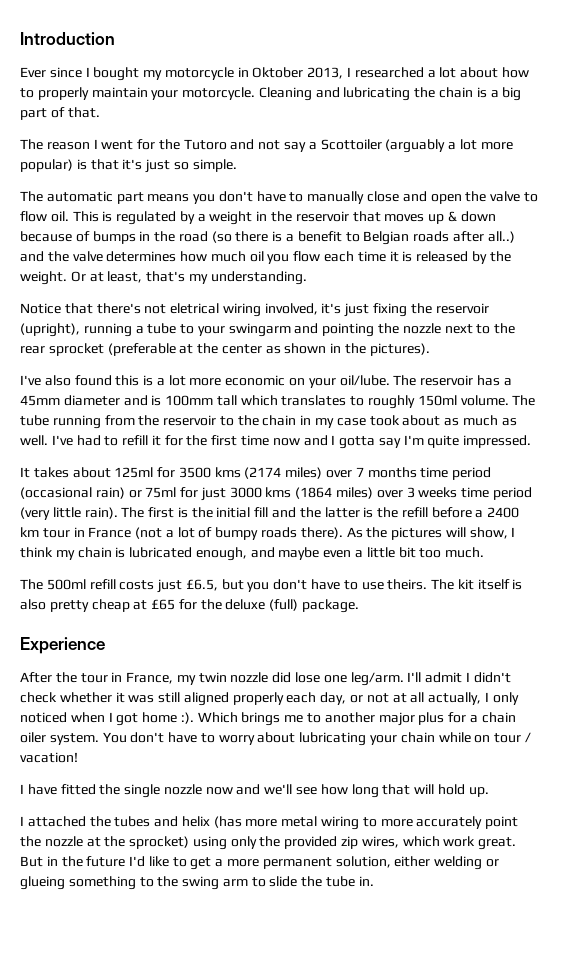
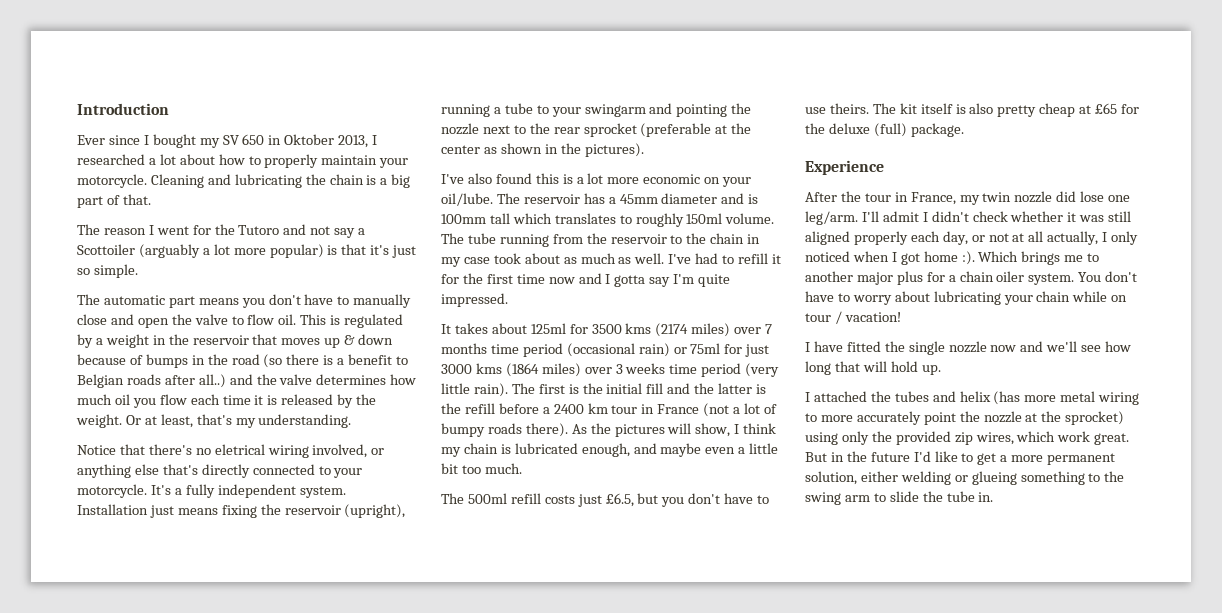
- Ever since I bought my motorcycle in Oktober 2013, I researched a lot about how to properly maintain your motorcycle.
+ Ever since I bought my SV 650 in Oktober 2013, I researched a lot about how to properly maintain your motorcycle.
- Notice that there's not eletrical wiring involved, it's just fixing the reservoir (upright), running a tube to your swingarm and pointing the nozzle next to the rear sprocket (preferable at the center as shown in the pictures).
+ Notice that there's no eletrical wiring involved, or anything else that's directly connected to your motorcycle. It's a fully independent system. Installation just means fixing the reservoir (upright), running a tube to your swingarm and pointing the nozzle next to the rear sprocket (preferable at the center as shown in the pictures).

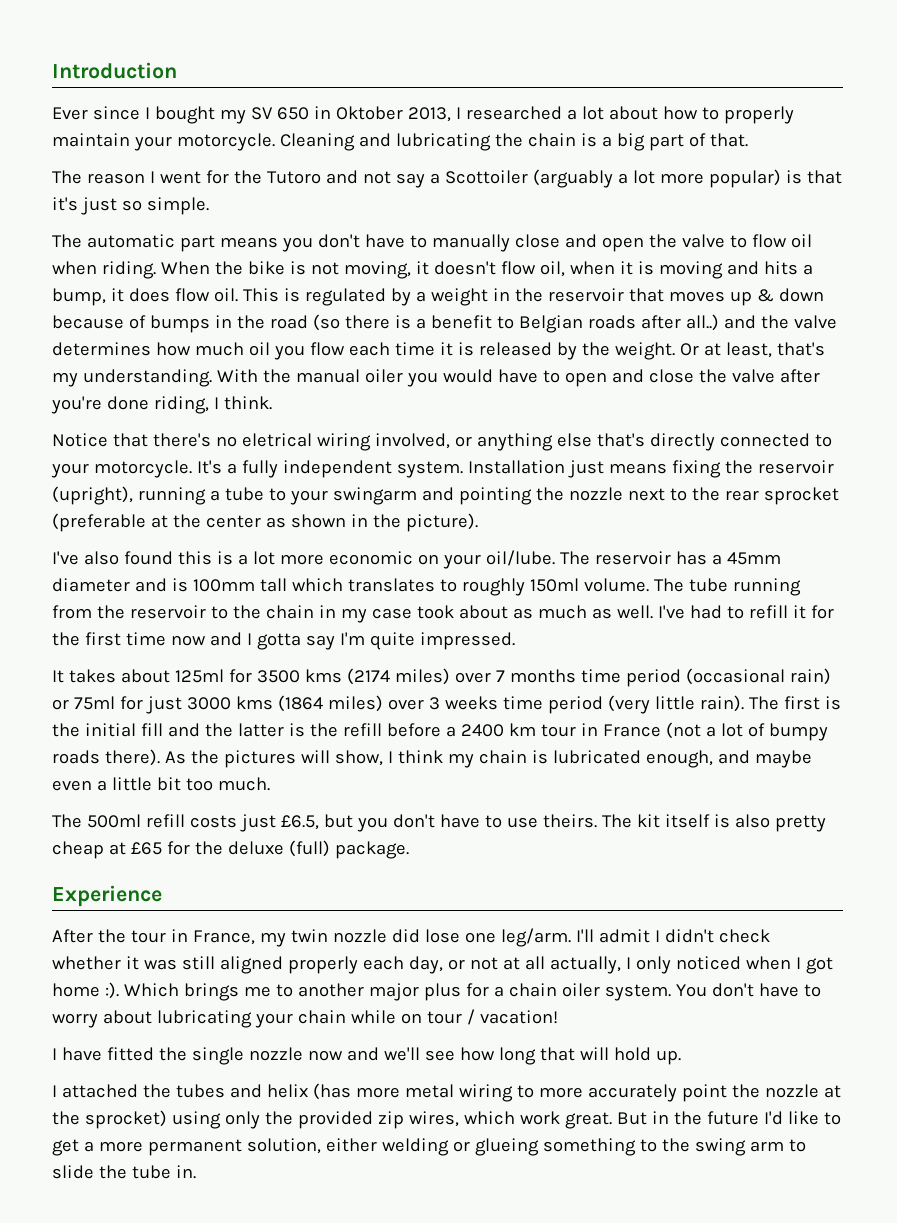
- The automatic part means you don't have to manually close and open the valve to flow oil.
+ The automatic part means you don't have to manually close and open the valve to flow oil when riding. When the bike is not moving, it doesn't flow oil, when it is moving and hits a bump, it does flow oil.
+ With the manual oiler you would have to open and close the valve after you're done riding, I think.
- Installation just means fixing the reservoir (upright), running a tube to your swingarm and pointing the nozzle next to the rear sprocket (preferable at the center as shown in the pictures).
+ Installation just means fixing the reservoir (upright), running a tube to your swingarm and pointing the nozzle next to the rear sprocket (preferable at the center as shown in the picture).

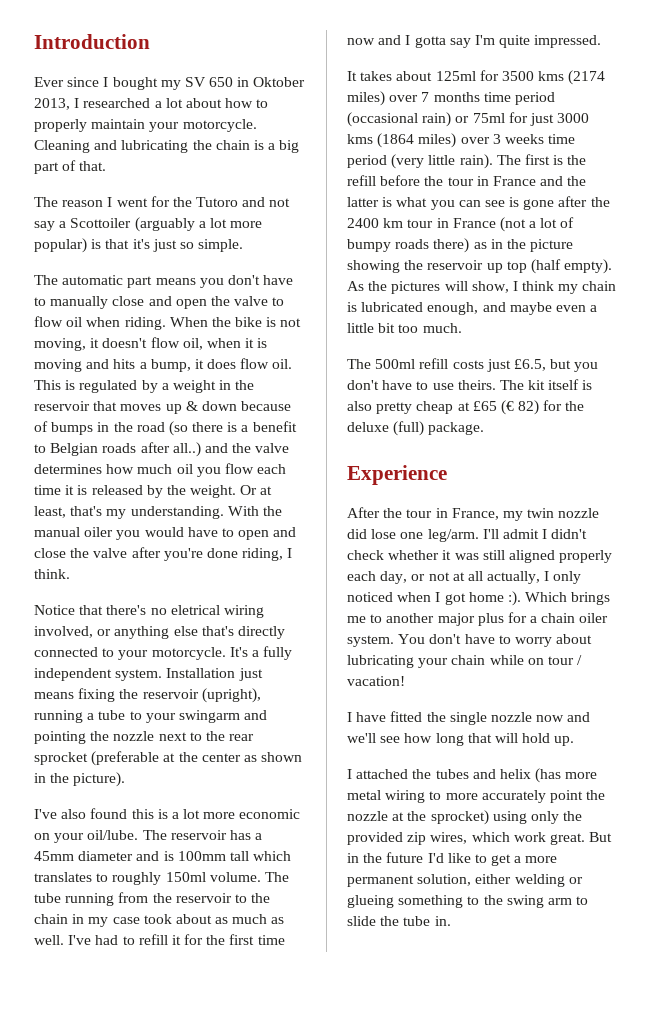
- The first is the initial fill and the latter is the refill before a 2400 km tour in France (not a lot of bumpy roads there).
+ The first is the refill before the tour in France and the latter is what you can see is gone after the 2400 km tour in France (not a lot of bumpy roads there) as in the picture showing the reservoir up top (half empty).
- The kit itself is also pretty cheap at £65 for the deluxe (full) package.
+ The kit itself is also pretty cheap at £65 (€ 82) for the deluxe (full) package.

